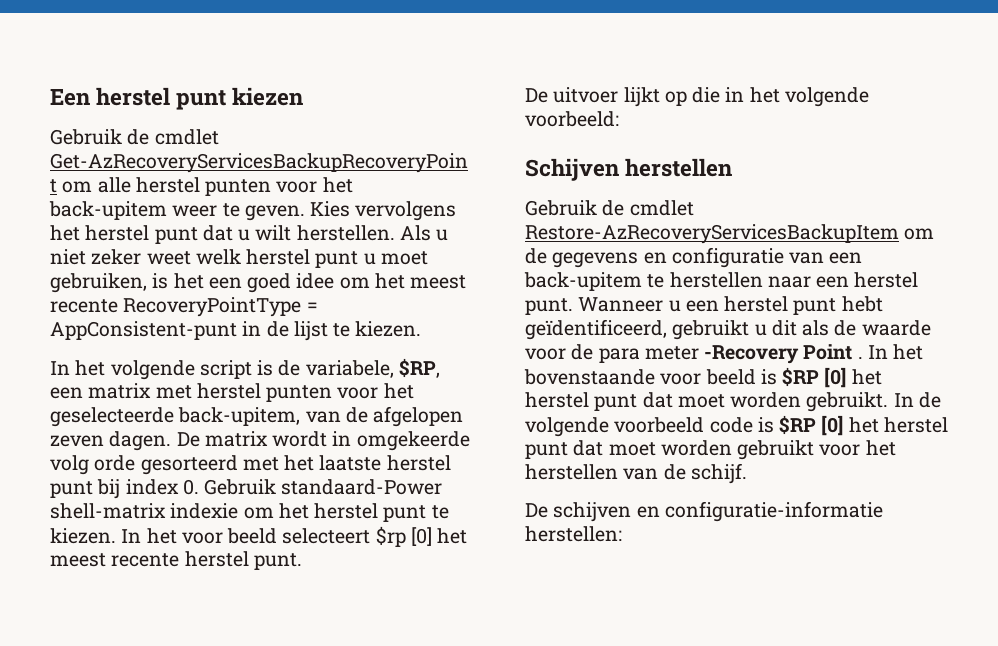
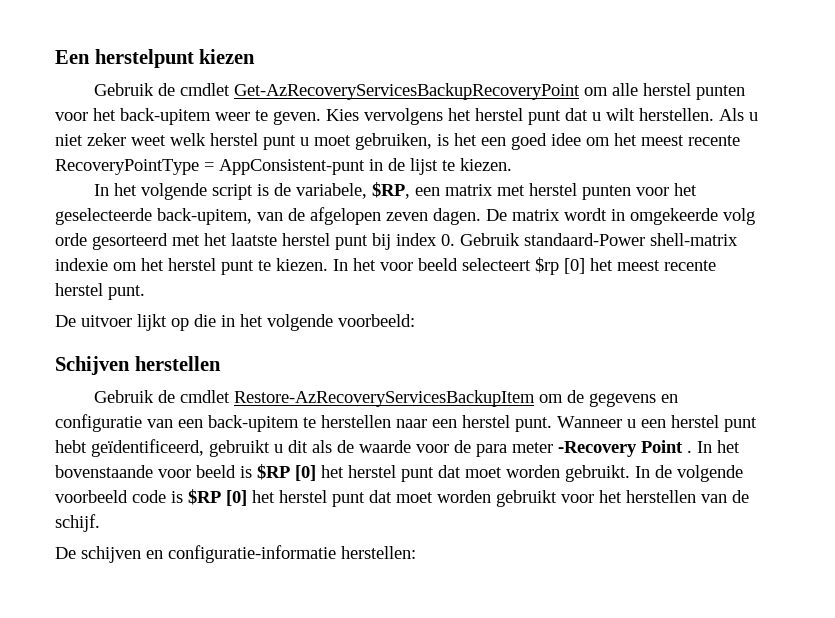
- Een herstel punt kiezen
+ Een herstelpunt kiezen

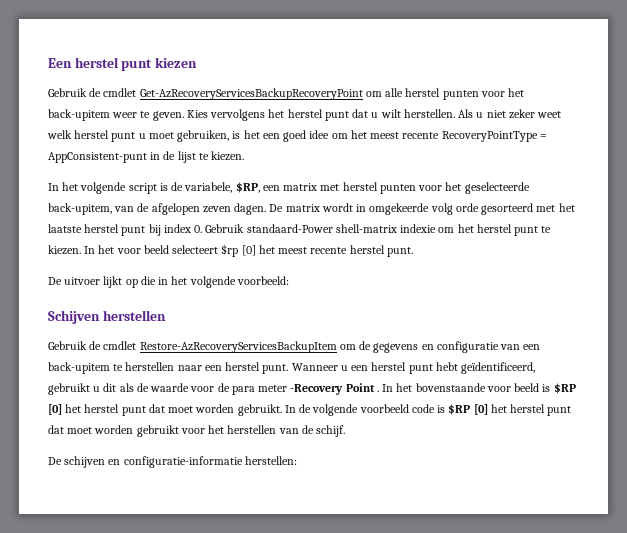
- Een herstelpunt kiezen
+ Een herstel punt kiezen

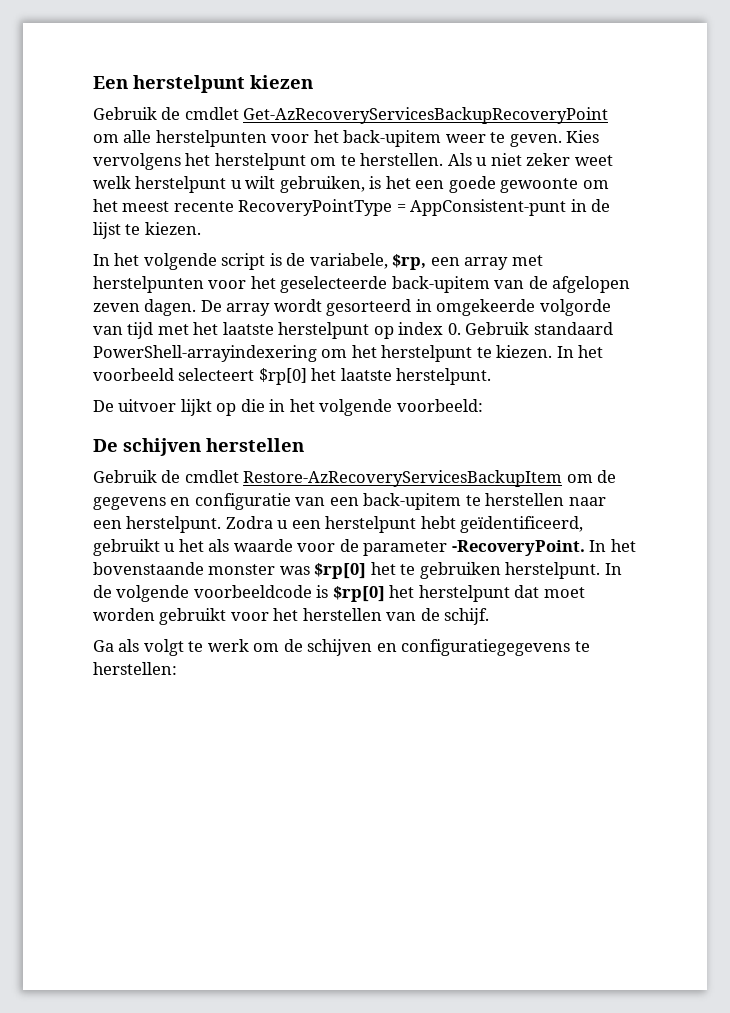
- Een herstel punt kiezen
+ Een herstelpunt kiezen
- Gebruik de cmdlet Get-AzRecoveryServicesBackupRecoveryPoint om alle herstel punten voor het back-upitem weer te geven.
+ Gebruik de cmdlet Get-AzRecoveryServicesBackupRecoveryPoint om alle herstelpunten voor het back-upitem weer te geven.
- Kies vervolgens het herstel punt dat u wilt herstellen.
+ Kies vervolgens het herstelpunt om te herstellen.
- Als u niet zeker weet welk herstel punt u moet gebruiken, is het een goed idee om het meest recente RecoveryPointType = AppConsistent-punt in de lijst te kiezen.
+ Als u niet zeker weet welk herstelpunt u wilt gebruiken, is het een goede gewoonte om het meest recente RecoveryPointType = AppConsistent-punt in de lijst te kiezen.
- In het volgende script is de variabele, $RP, een matrix met herstel punten voor het geselecteerde back-upitem, van de afgelopen zeven dagen.
+ In het volgende script is de variabele, $rp, een array met herstelpunten voor het geselecteerde back-upitem van de afgelopen zeven dagen.
- De matrix wordt in omgekeerde volg orde gesorteerd met het laatste herstel punt bij index 0. Gebruik standaard-Power shell-matrix indexie om het herstel punt te kiezen. In het voor beeld selecteert $rp [0] het meest recente herstel punt.
+ De array wordt gesorteerd in omgekeerde volgorde van tijd met het laatste herstelpunt op index 0. Gebruik standaard PowerShell-arrayindexering om het herstelpunt te kiezen. In het voorbeeld selecteert $rp[0] het laatste herstelpunt.
- Schijven herstellen
+ De schijven herstellen
- Gebruik de cmdlet Restore-AzRecoveryServicesBackupItem om de gegevens en configuratie van een back-upitem te herstellen naar een herstel punt. Wanneer u een herstel punt hebt geïdentificeerd, gebruikt u dit als de waarde voor de para meter -Recovery Point . In het bovenstaande voor beeld is $RP [0] het herstel punt dat moet worden gebruikt. In de volgende voorbeeld code is $RP [0] het herstel punt dat moet worden gebruikt voor het herstellen van de schijf.
+ Gebruik de cmdlet Restore-AzRecoveryServicesBackupItem om de gegevens en configuratie van een back-upitem te herstellen naar een herstelpunt. Zodra u een herstelpunt hebt geïdentificeerd, gebruikt u het als waarde voor de parameter -RecoveryPoint. In het bovenstaande monster was $rp[0] het te gebruiken herstelpunt. In de volgende voorbeeldcode is $rp[0] het herstelpunt dat moet worden gebruikt voor het herstellen van de schijf.
- De schijven en configuratie-informatie herstellen:
+ Ga als volgt te werk om de schijven en configuratiegegevens te herstellen:

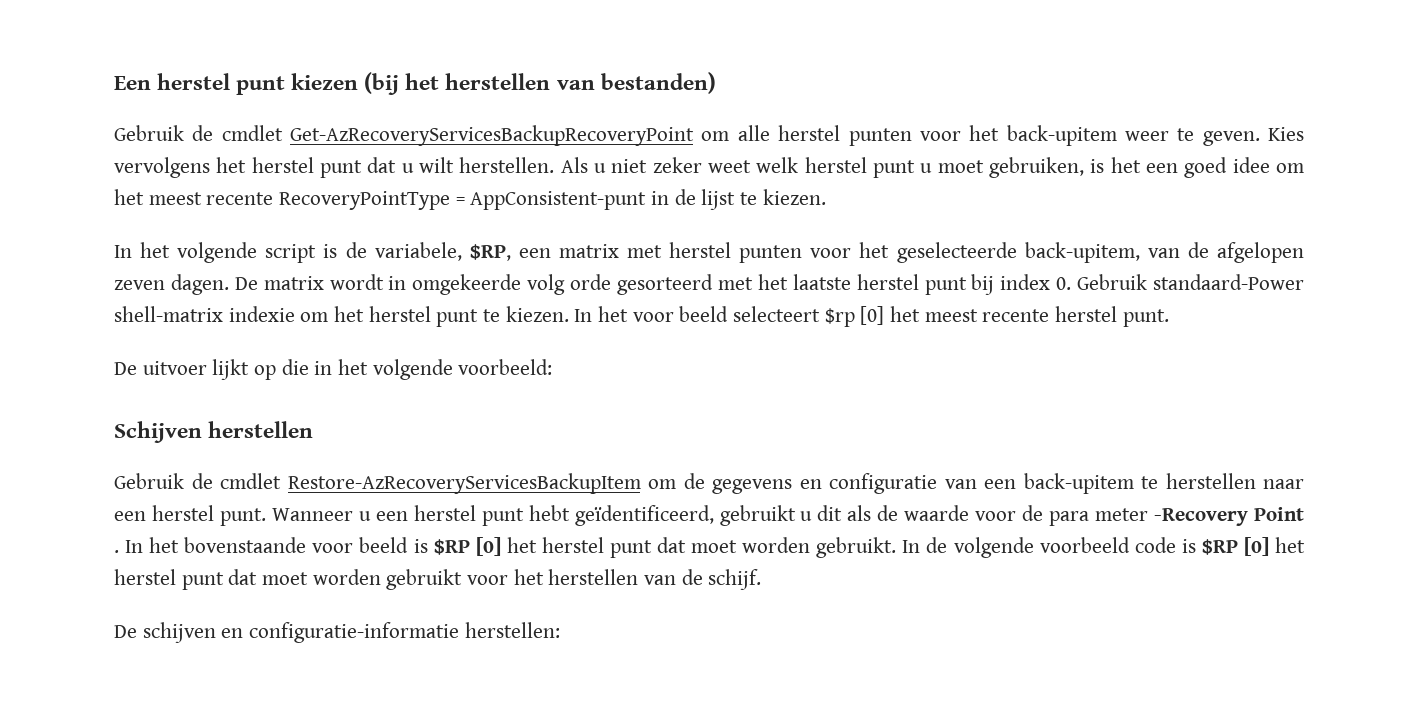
- Een herstelpunt kiezen
+ Een herstel punt kiezen (bij het herstellen van bestanden)
- Gebruik de cmdlet Get-AzRecoveryServicesBackupRecoveryPoint om alle herstelpunten voor het back-upitem weer te geven.
+ Gebruik de cmdlet Get-AzRecoveryServicesBackupRecoveryPoint om alle herstel punten voor het back-upitem weer te geven.
- Kies vervolgens het herstelpunt om te herstellen.
+ Kies vervolgens het herstel punt dat u wilt herstellen.
- Als u niet zeker weet welk herstelpunt u wilt gebruiken, is het een goede gewoonte om het meest recente RecoveryPointType = AppConsistent-punt in de lijst te kiezen.
+ Als u niet zeker weet welk herstel punt u moet gebruiken, is het een goed idee om het meest recente RecoveryPointType = AppConsistent-punt in de lijst te kiezen.
- In het volgende script is de variabele, $rp, een array met herstelpunten voor het geselecteerde back-upitem van de afgelopen zeven dagen.
+ In het volgende script is de variabele, $RP, een matrix met herstel punten voor het geselecteerde back-upitem, van de afgelopen zeven dagen.
- De array wordt gesorteerd in omgekeerde volgorde van tijd met het laatste herstelpunt op index 0. Gebruik standaard PowerShell-arrayindexering om het herstelpunt te kiezen. In het voorbeeld selecteert $rp[0] het laatste herstelpunt.
+ De matrix wordt in omgekeerde volg orde gesorteerd met het laatste herstel punt bij index 0. Gebruik standaard-Power shell-matrix indexie om het herstel punt te kiezen. In het voor beeld selecteert $rp [0] het meest recente herstel punt.
- De schijven herstellen
+ Schijven herstellen
- Gebruik de cmdlet Restore-AzRecoveryServicesBackupItem om de gegevens en configuratie van een back-upitem te herstellen naar een herstelpunt. Zodra u een herstelpunt hebt geïdentificeerd, gebruikt u het als waarde voor de parameter -RecoveryPoint. In het bovenstaande monster was $rp[0] het te gebruiken herstelpunt. In de volgende voorbeeldcode is $rp[0] het herstelpunt dat moet worden gebruikt voor het herstellen van de schijf.
+ Gebruik de cmdlet Restore-AzRecoveryServicesBackupItem om de gegevens en configuratie van een back-upitem te herstellen naar een herstel punt. Wanneer u een herstel punt hebt geïdentificeerd, gebruikt u dit als de waarde voor de para meter -Recovery Point . In het bovenstaande voor beeld is $RP [0] het herstel punt dat moet worden gebruikt. In de volgende voorbeeld code is $RP [0] het herstel punt dat moet worden gebruikt voor het herstellen van de schijf.
- Ga als volgt te werk om de schijven en configuratiegegevens te herstellen:
+ De schijven en configuratie-informatie herstellen:

